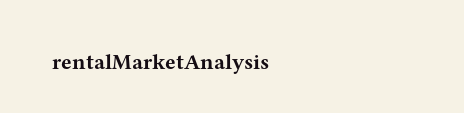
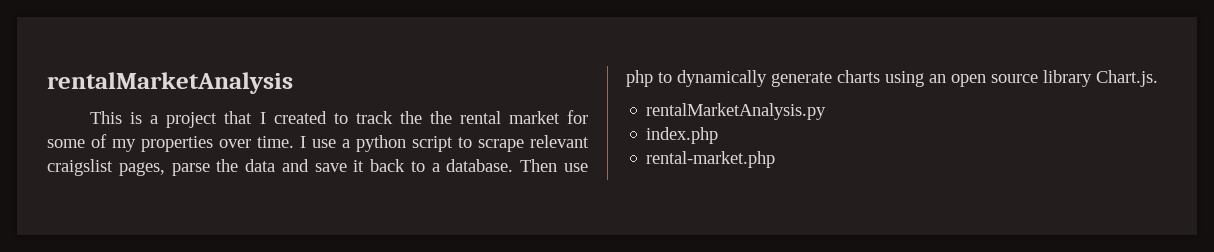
+ This is a project that I created to track the the rental market for some of my properties over time. I use a python script to scrape relevant craigslist pages, parse the data and save it back to a database. Then use php to dynamically generate charts using an open source library Chart.js.
+ rentalMarketAnalysis.py
+ index.php
+ rental-market.php

